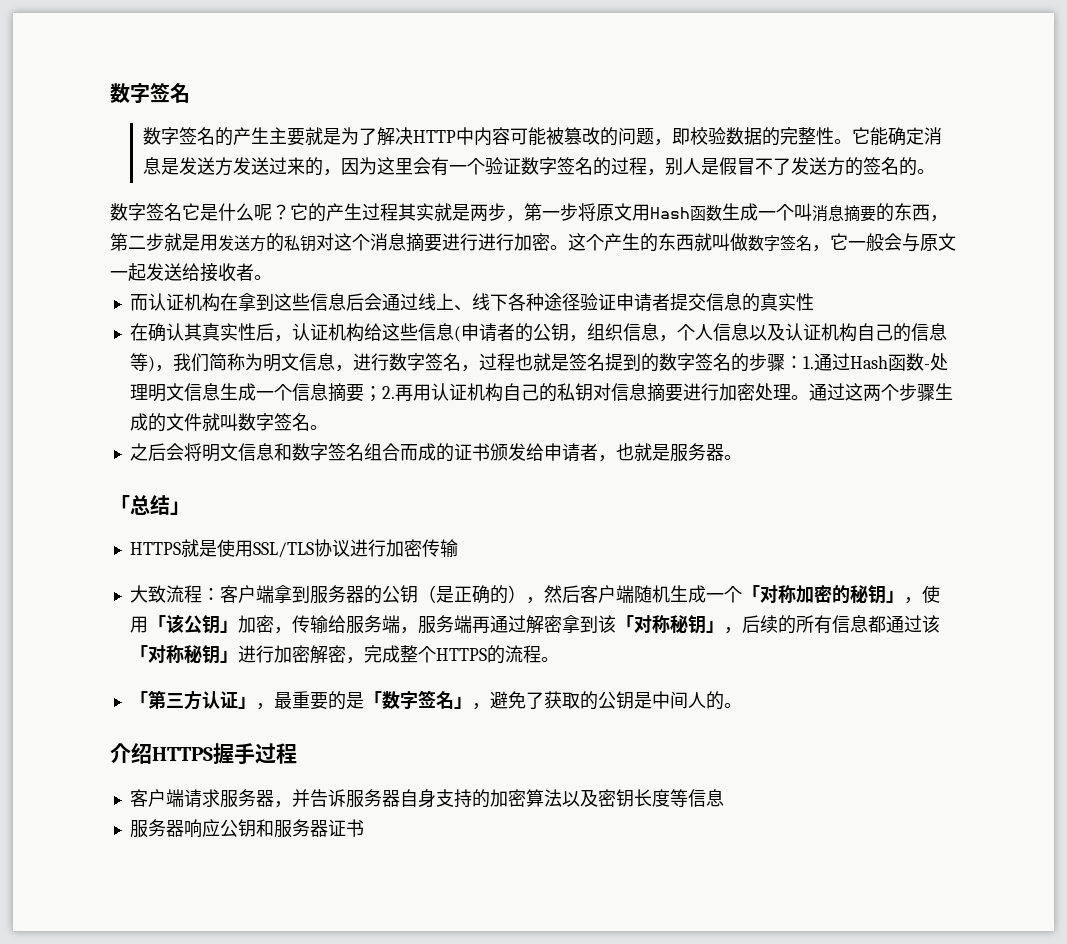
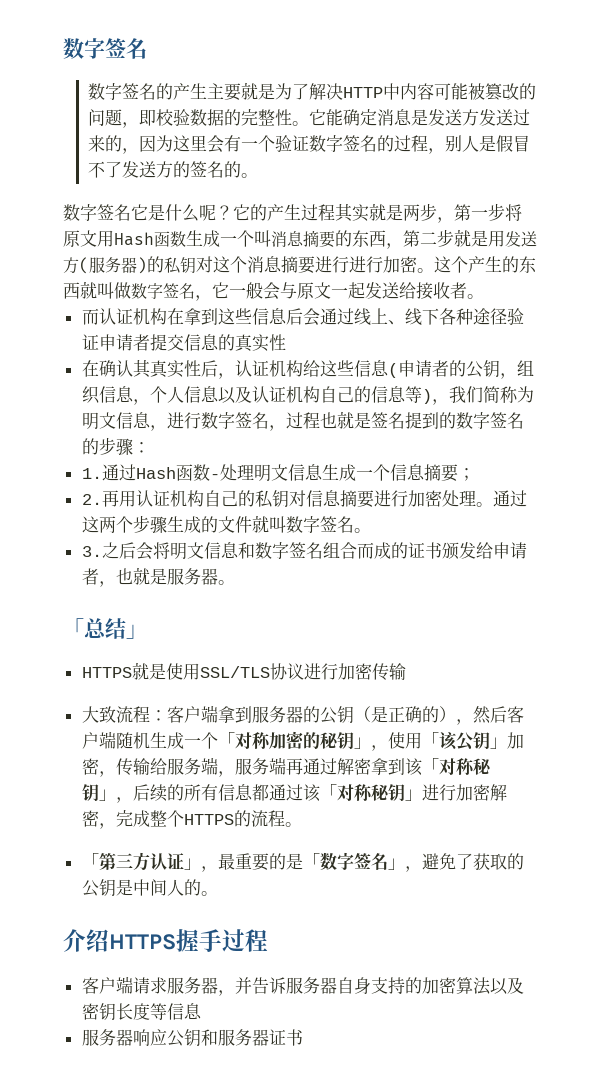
- 它的产生过程其实就是两步，第一步将原文用Hash函数生成一个叫消息摘要的东西，第二步就是用发送方的私钥对这个消息摘要进行进行加密。
+ 它的产生过程其实就是两步，第一步将原文用Hash函数生成一个叫消息摘要的东西，第二步就是用发送方(服务器)的私钥对这个消息摘要进行进行加密。
- 在确认其真实性后，认证机构给这些信息(申请者的公钥，组织信息，个人信息以及认证机构自己的信息等)，我们简称为明文信息，进行数字签名，过程也就是签名提到的数字签名的步骤：1.通过Hash函数-处理明文信息生成一个信息摘要；2.再用认证机构自己的私钥对信息摘要进行加密处理。
+ 在确认其真实性后，认证机构给这些信息(申请者的公钥，组织信息，个人信息以及认证机构自己的信息等)，我们简称为明文信息，进行数字签名，过程也就是签名提到的数字签名的步骤：
+ 1.通过Hash函数-处理明文信息生成一个信息摘要；
+ 2.再用认证机构自己的私钥对信息摘要进行加密处理。
- 之后会将明文信息和数字签名组合而成的证书颁发给申请者，也就是服务器。
+ 3.之后会将明文信息和数字签名组合而成的证书颁发给申请者，也就是服务器。

